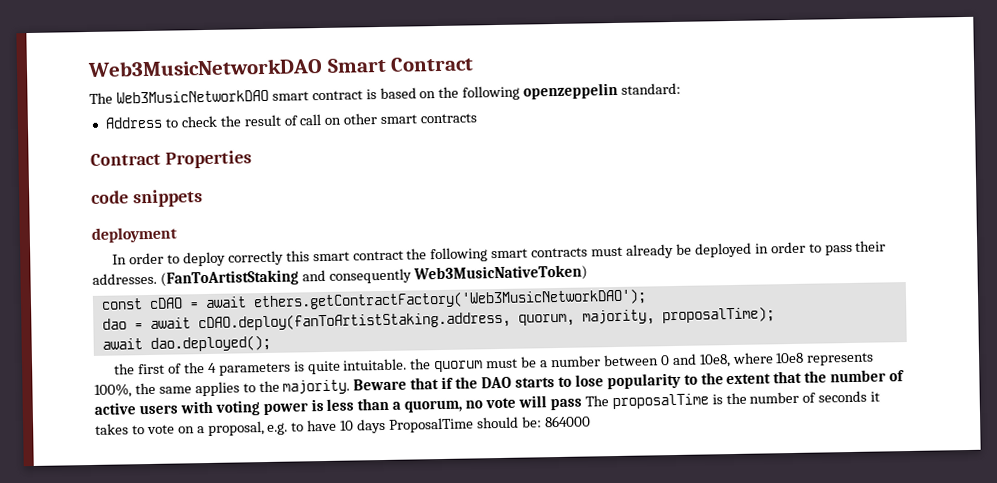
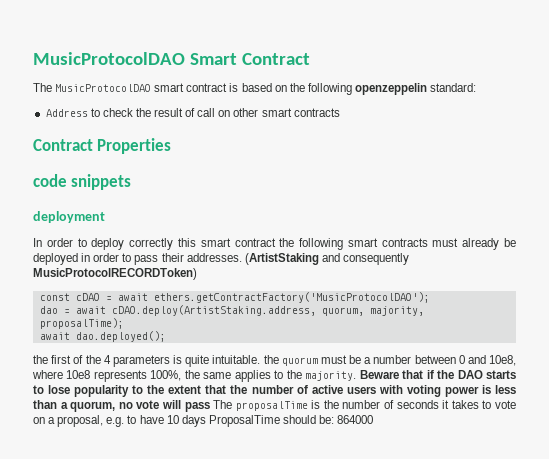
- Web3MusicNetworkDAO Smart Contract
+ MusicProtocolDAO Smart Contract
- The Web3MusicNetworkDAO smart contract is based on the following openzeppelin standard:
+ The MusicProtocolDAO smart contract is based on the following openzeppelin standard:
- (FanToArtistStaking and consequently Web3MusicNativeToken)
+ (ArtistStaking and consequently MusicProtocolRECORDToken)
- const cDAO = await ethers.getContractFactory('Web3MusicNetworkDAO');
+ const cDAO = await ethers.getContractFactory('MusicProtocolDAO');
- dao = await cDAO.deploy(fanToArtistStaking.address, quorum, majority, proposalTime);
+ dao = await cDAO.deploy(ArtistStaking.address, quorum, majority, proposalTime);

